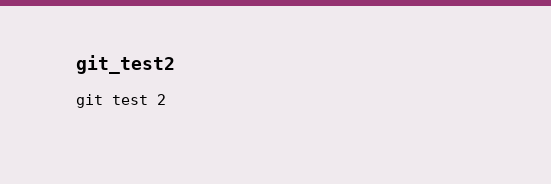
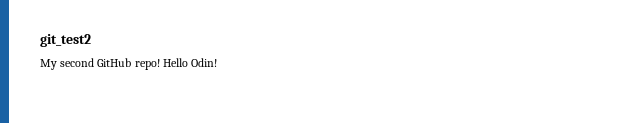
- git test 2
+ My second GitHub repo! Hello Odin!

